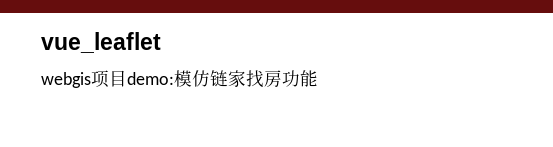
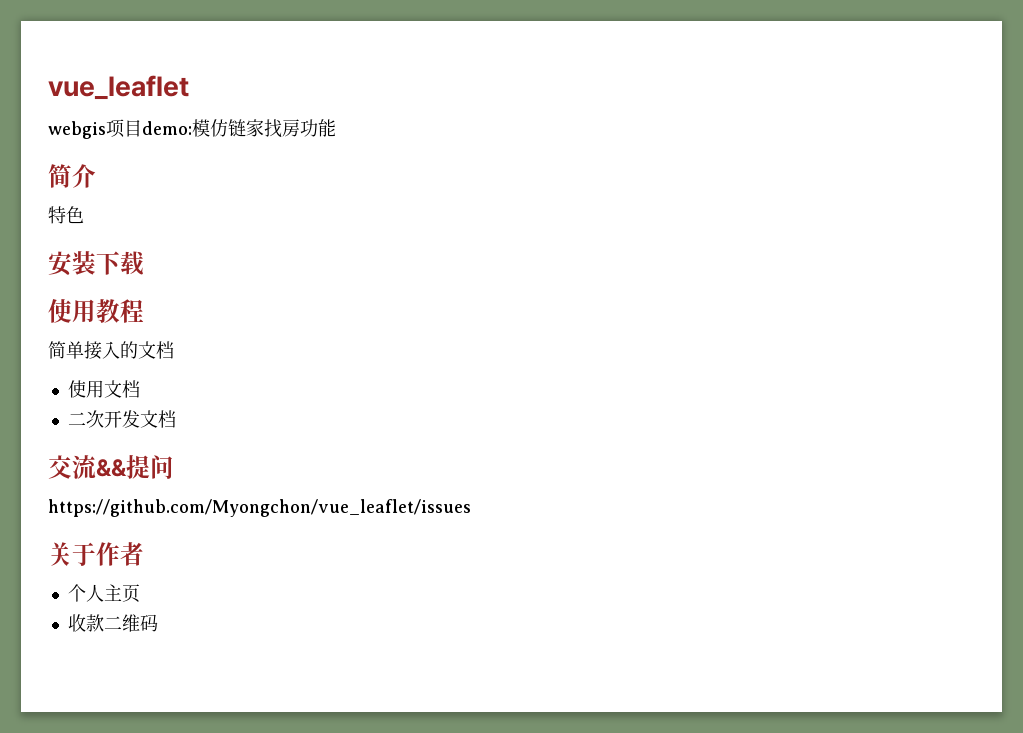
+ 简介
+ 特色
+ 安装下载
+ 使用教程
+ 简单接入的文档
+ 使用文档
+ 二次开发文档
+ 交流&&提问
+ https://github.com/Myongchon/vue_leaflet/issues
+ 关于作者
+ 个人主页
+ 收款二维码

